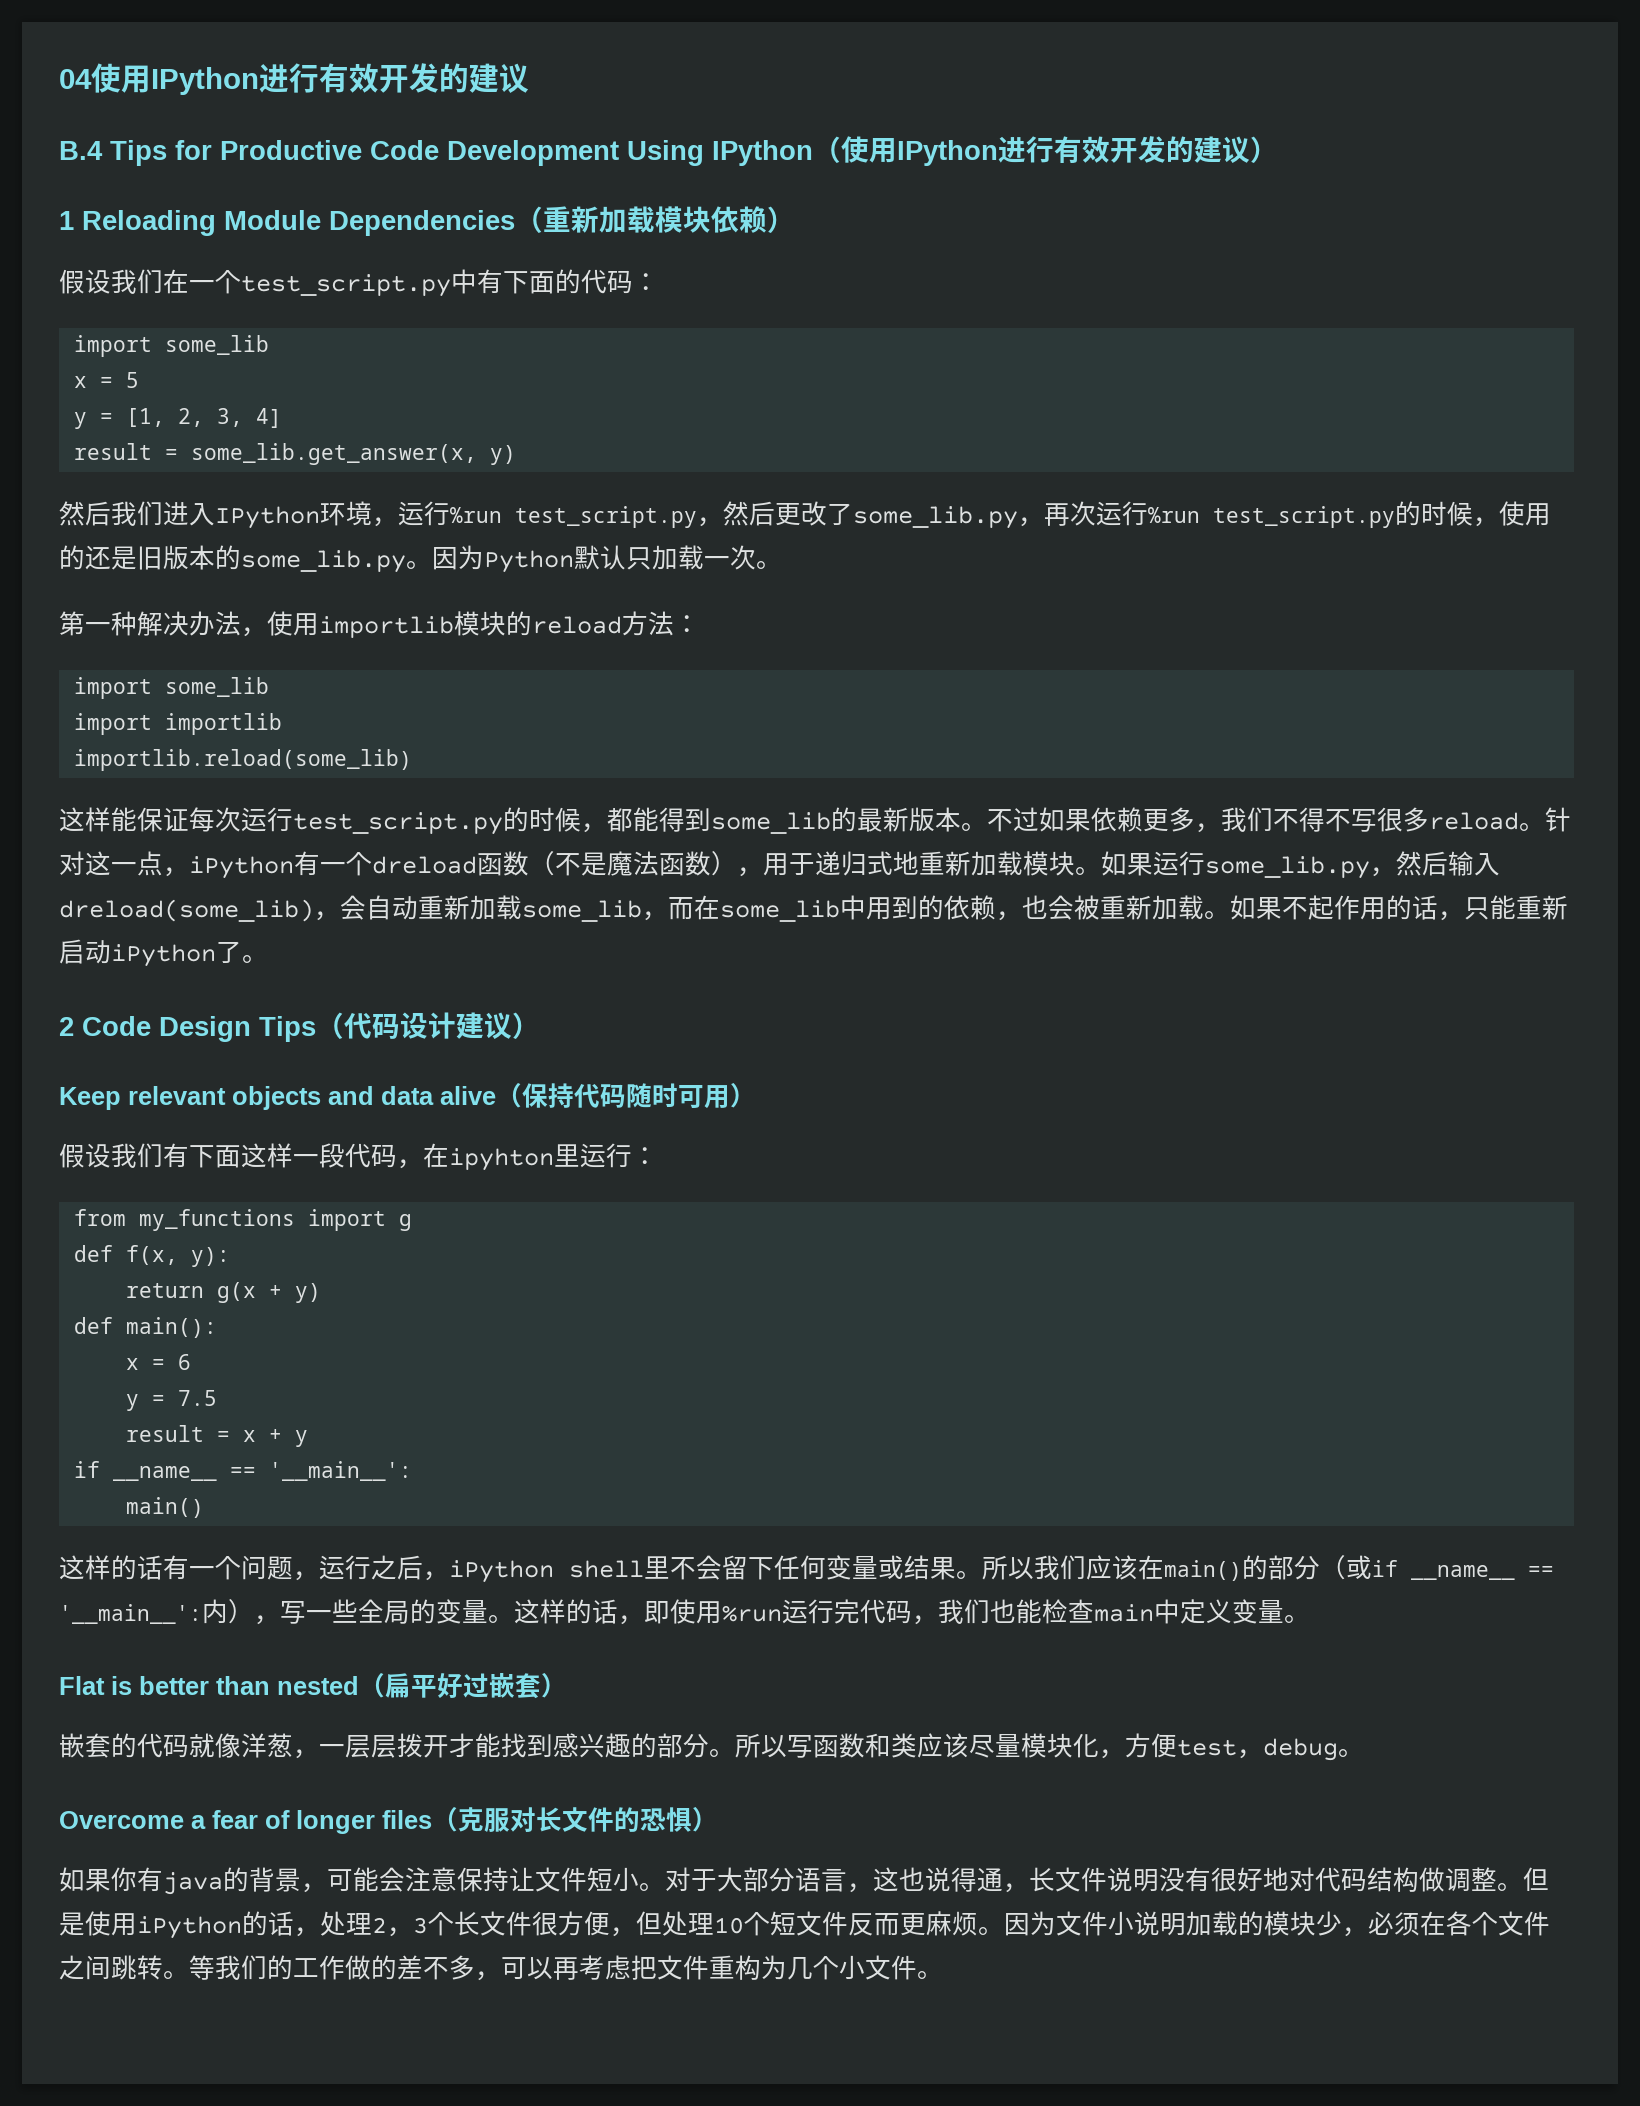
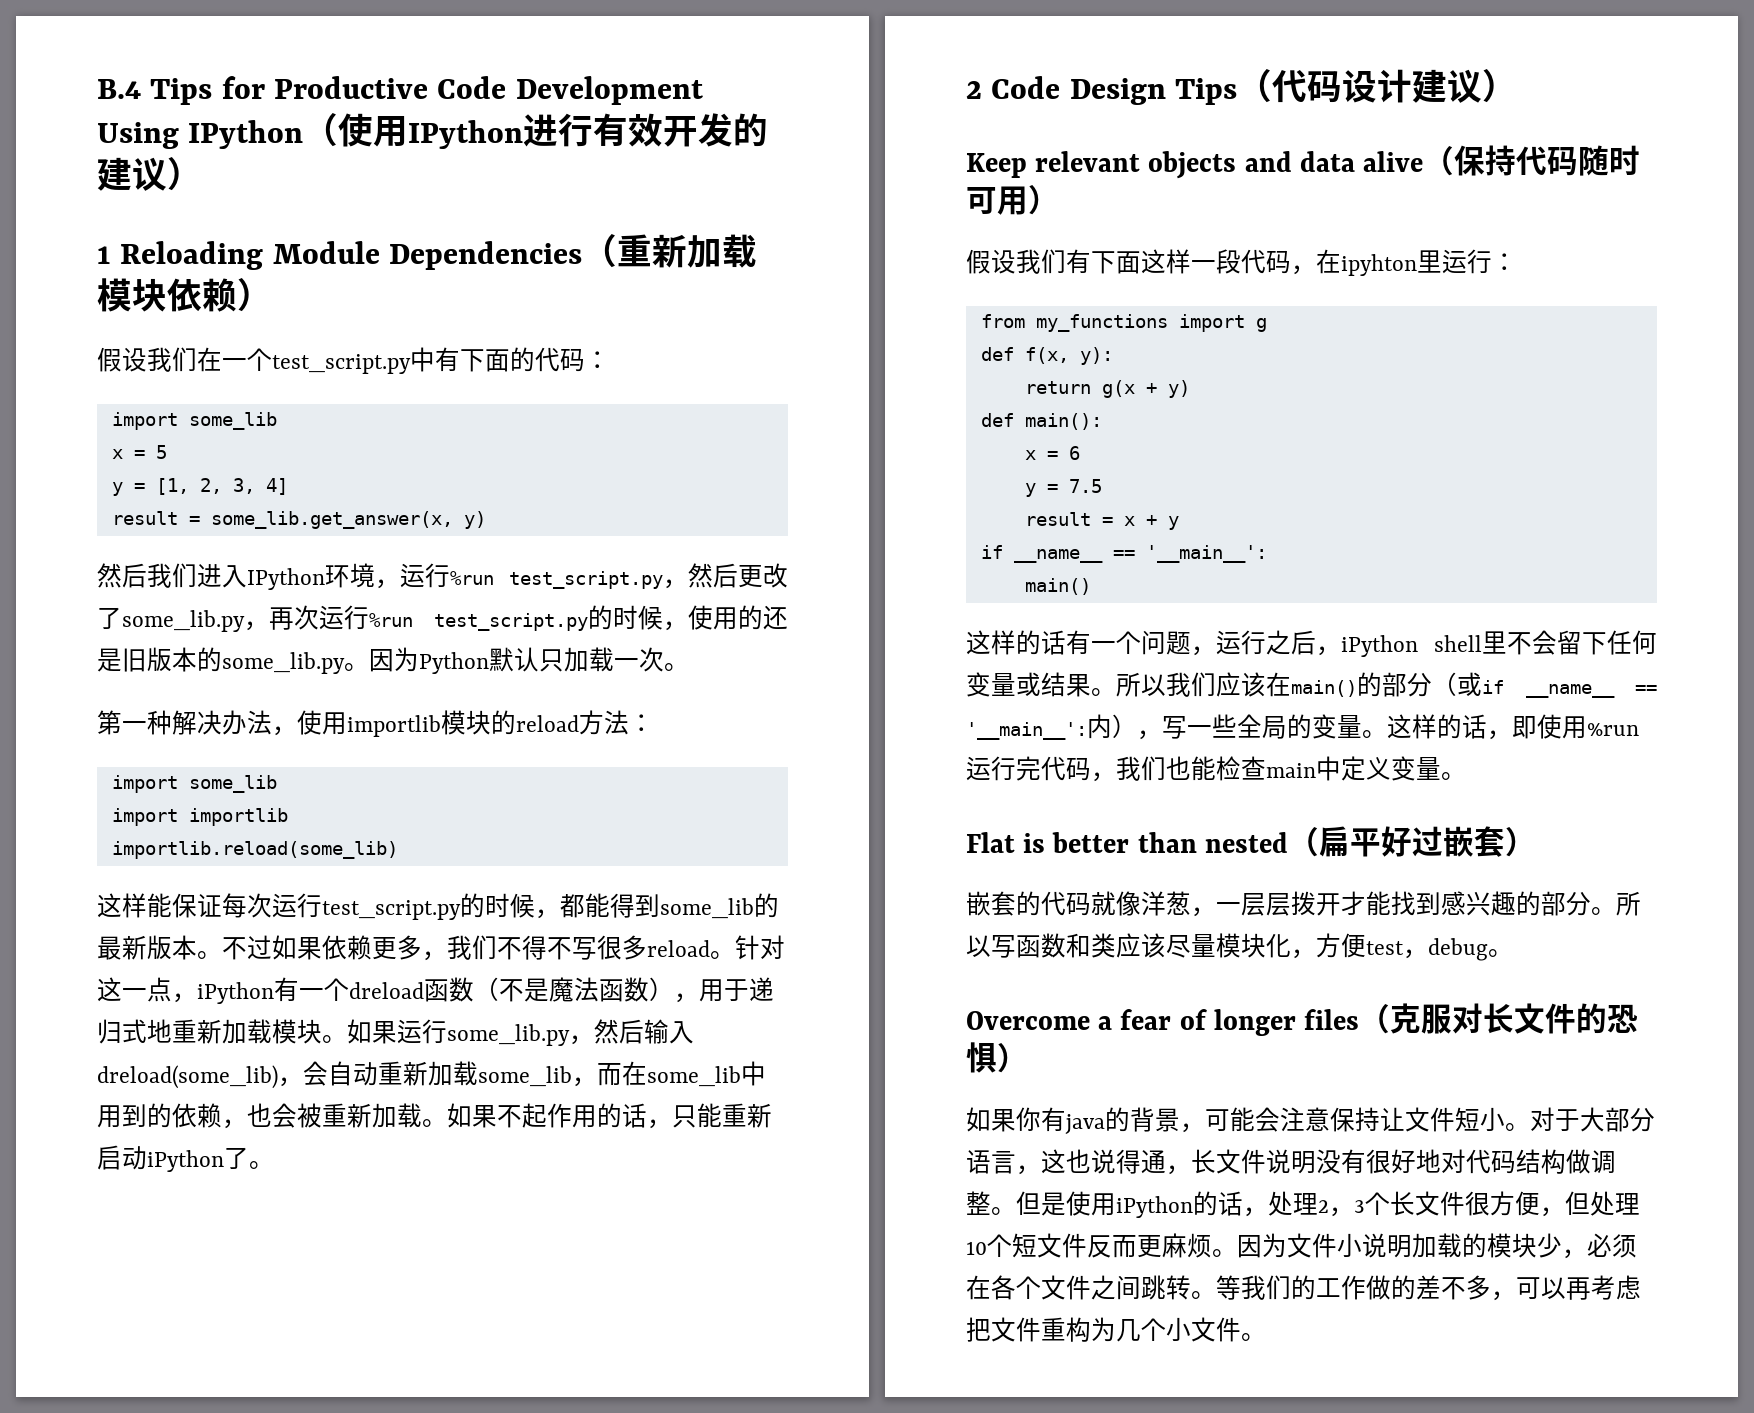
- 04使用IPython进行有效开发的建议

